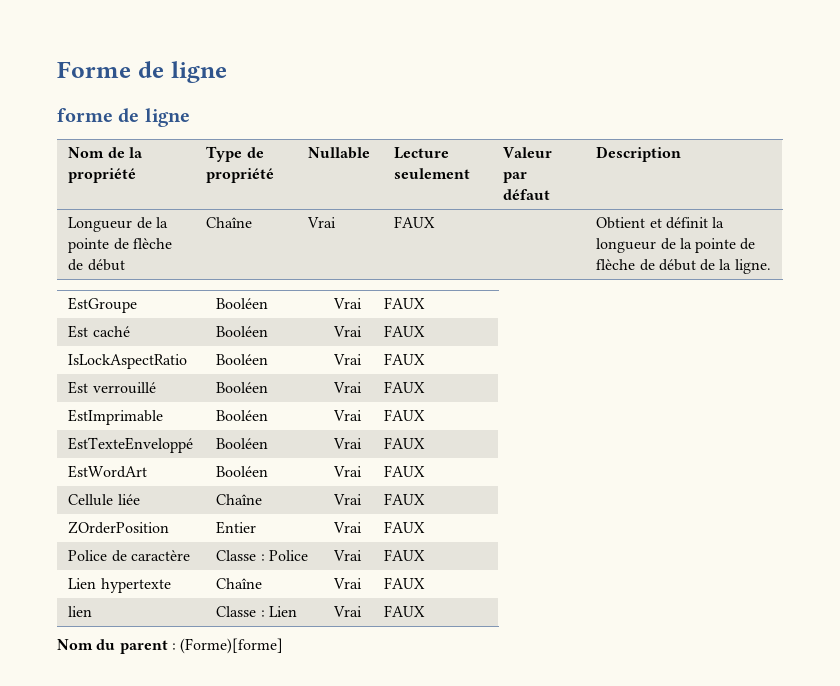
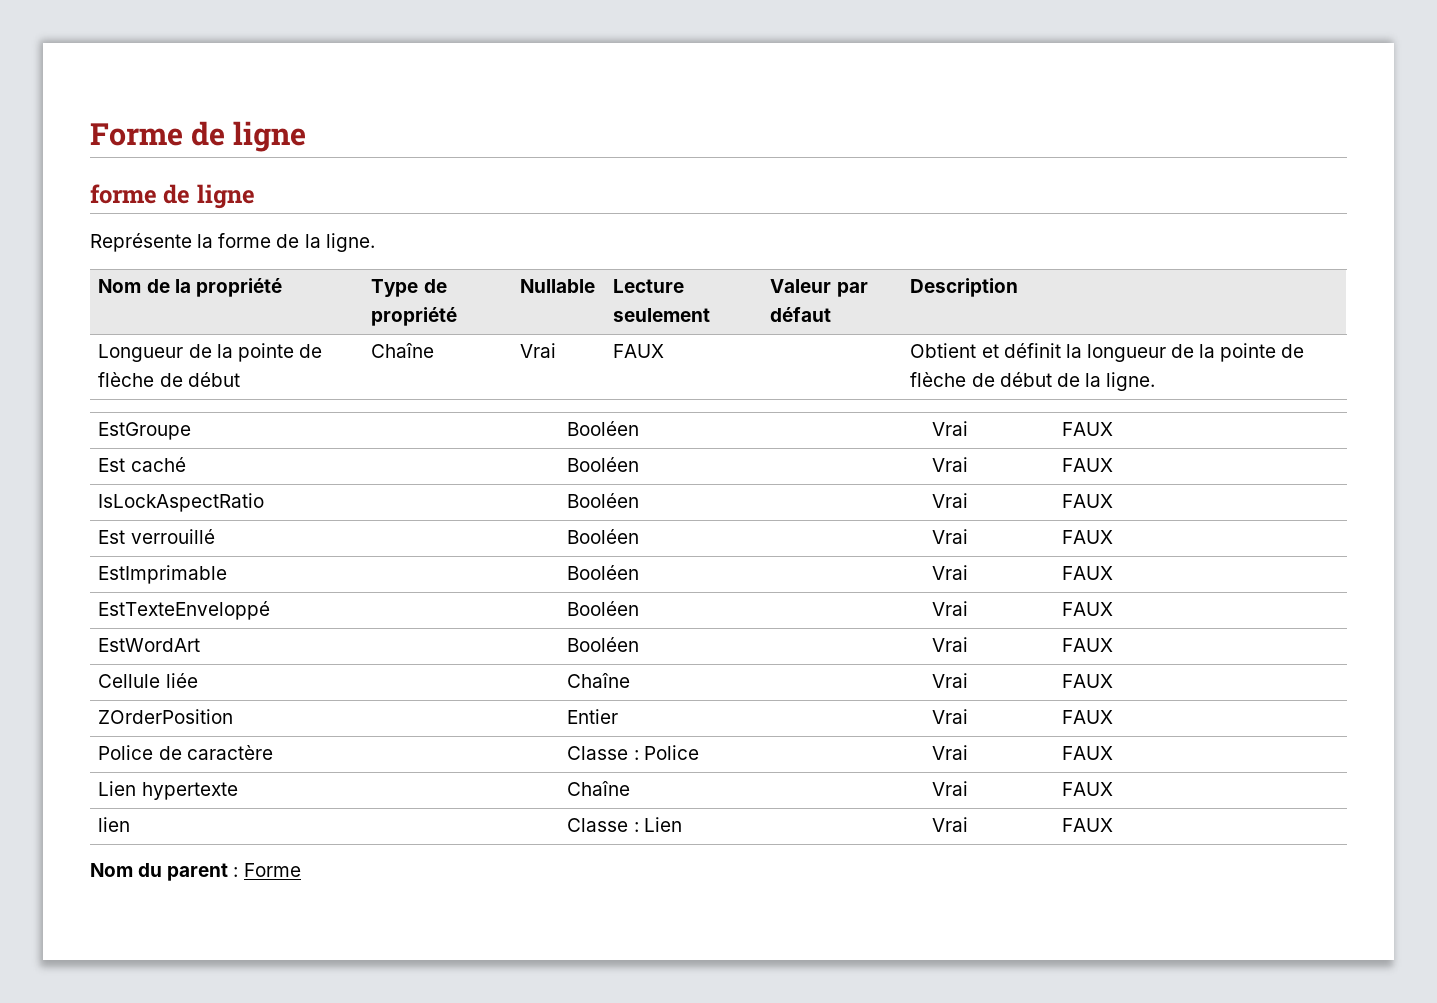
+ Représente la forme de la ligne.
- Nom du parent : (Forme)[forme]
+ Nom du parent : Forme

